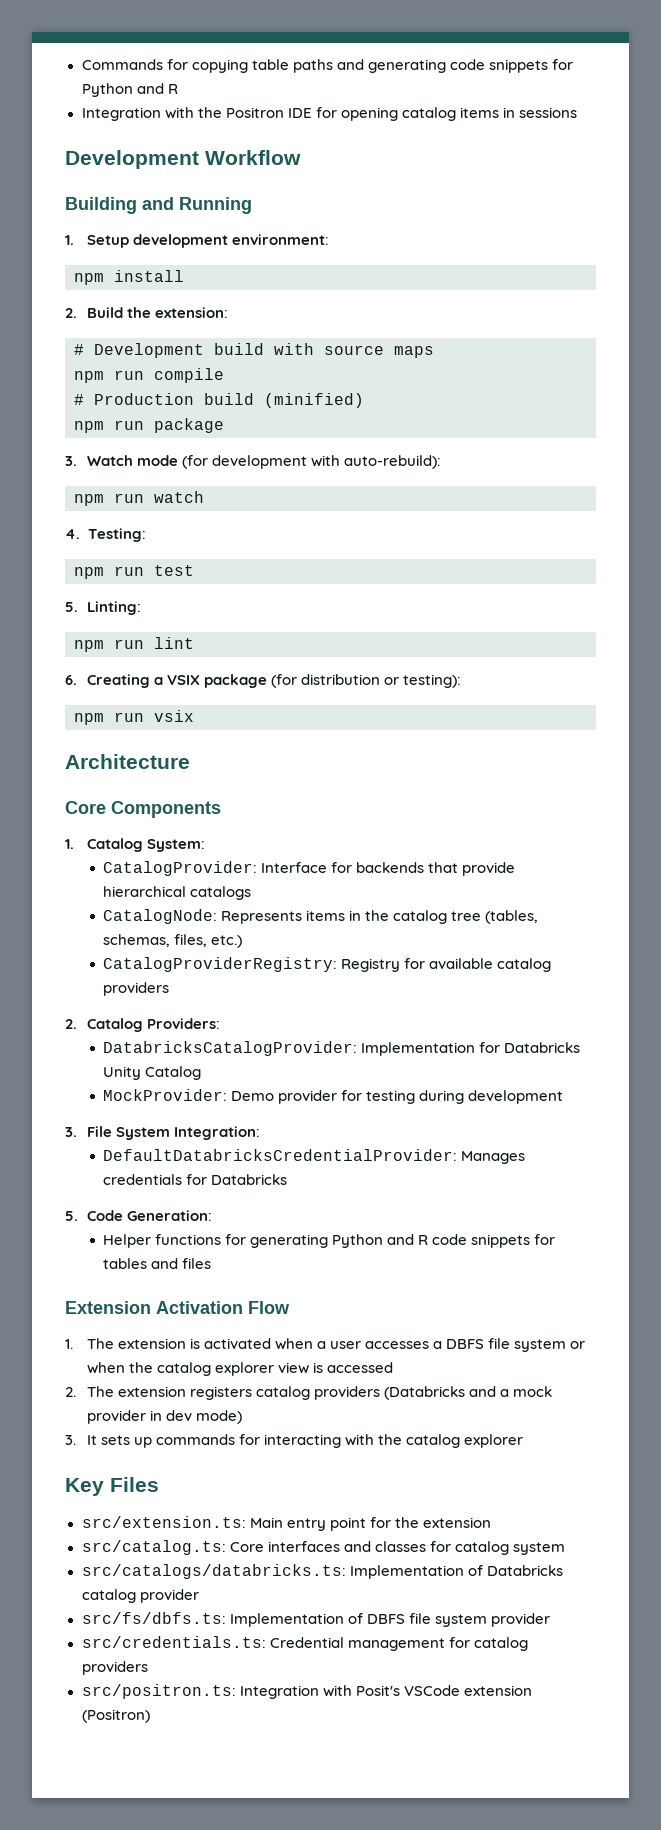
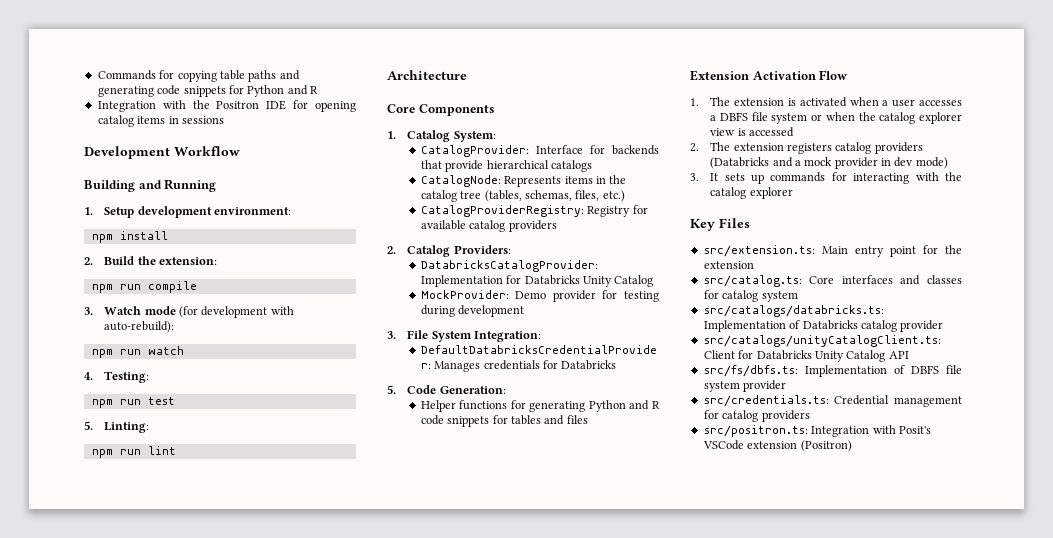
- # Development build with source maps
  npm run compile
- # Production build (minified)
- npm run package
- 6. Creating a VSIX package (for distribution or testing):
- npm run vsix
+ src/catalogs/unityCatalogClient.ts: Client for Databricks Unity Catalog API

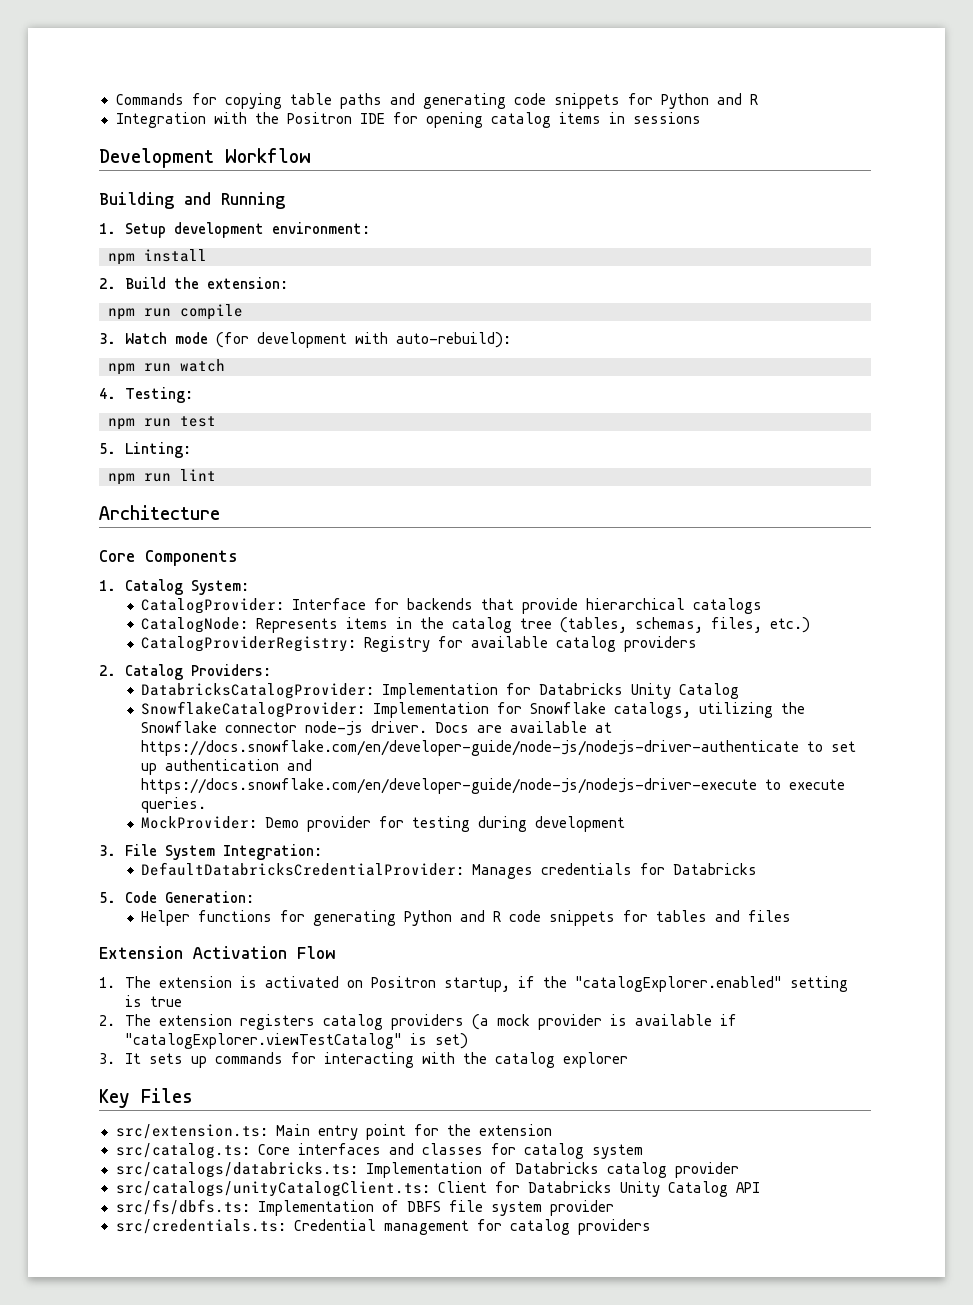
+ SnowflakeCatalogProvider: Implementation for Snowflake catalogs, utilizing the Snowflake connector node-js driver. Docs are available at https://docs.snowflake.com/en/developer-guide/node-js/nodejs-driver-authenticate to set up authentication and https://docs.snowflake.com/en/developer-guide/node-js/nodejs-driver-execute to execute queries.
- 1. The extension is activated when a user accesses a DBFS file system or when the catalog explorer view is accessed
+ 1. The extension is activated on Positron startup, if the "catalogExplorer.enabled" setting is true
- 2. The extension registers catalog providers (Databricks and a mock provider in dev mode)
+ 2. The extension registers catalog providers (a mock provider is available if "catalogExplorer.viewTestCatalog" is set)
- src/positron.ts: Integration with Posit's VSCode extension (Positron)

